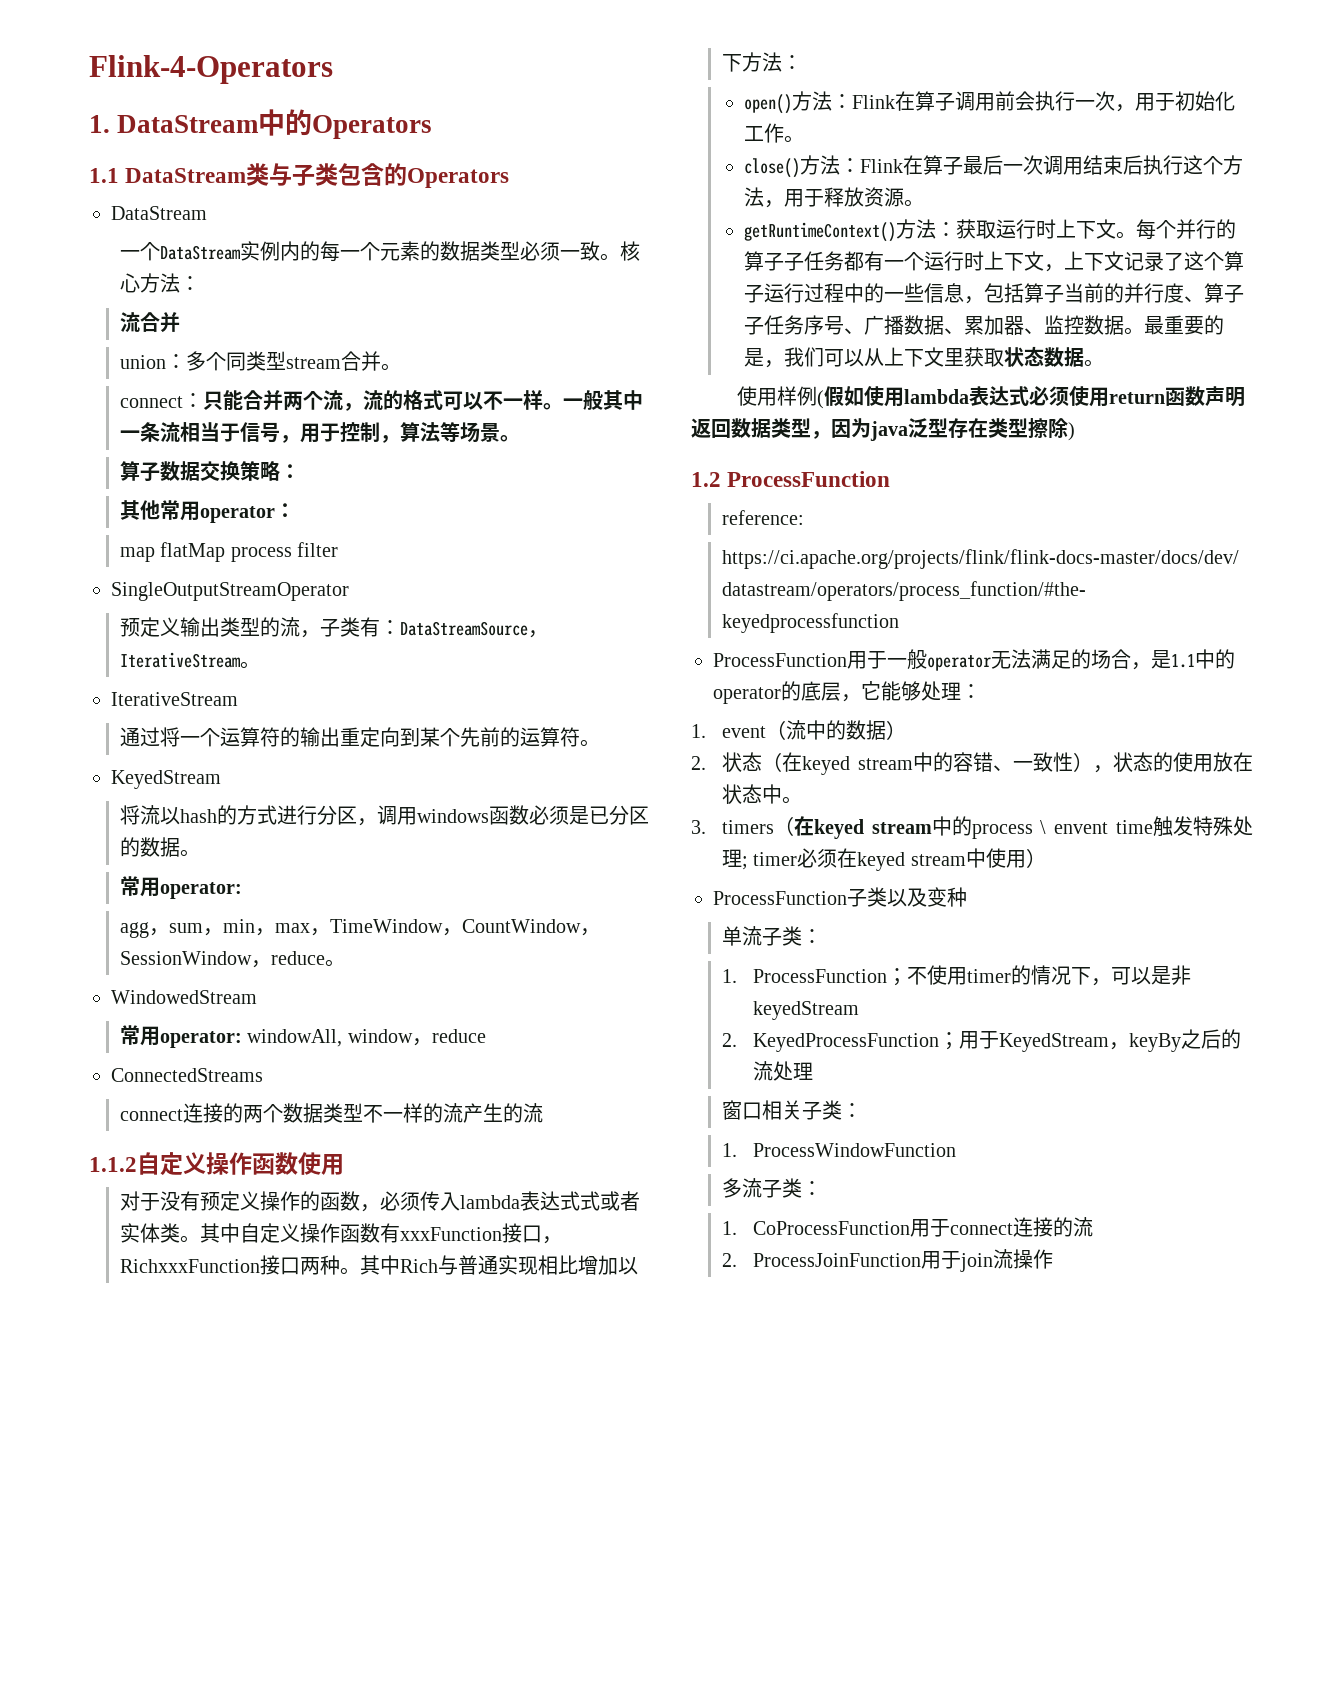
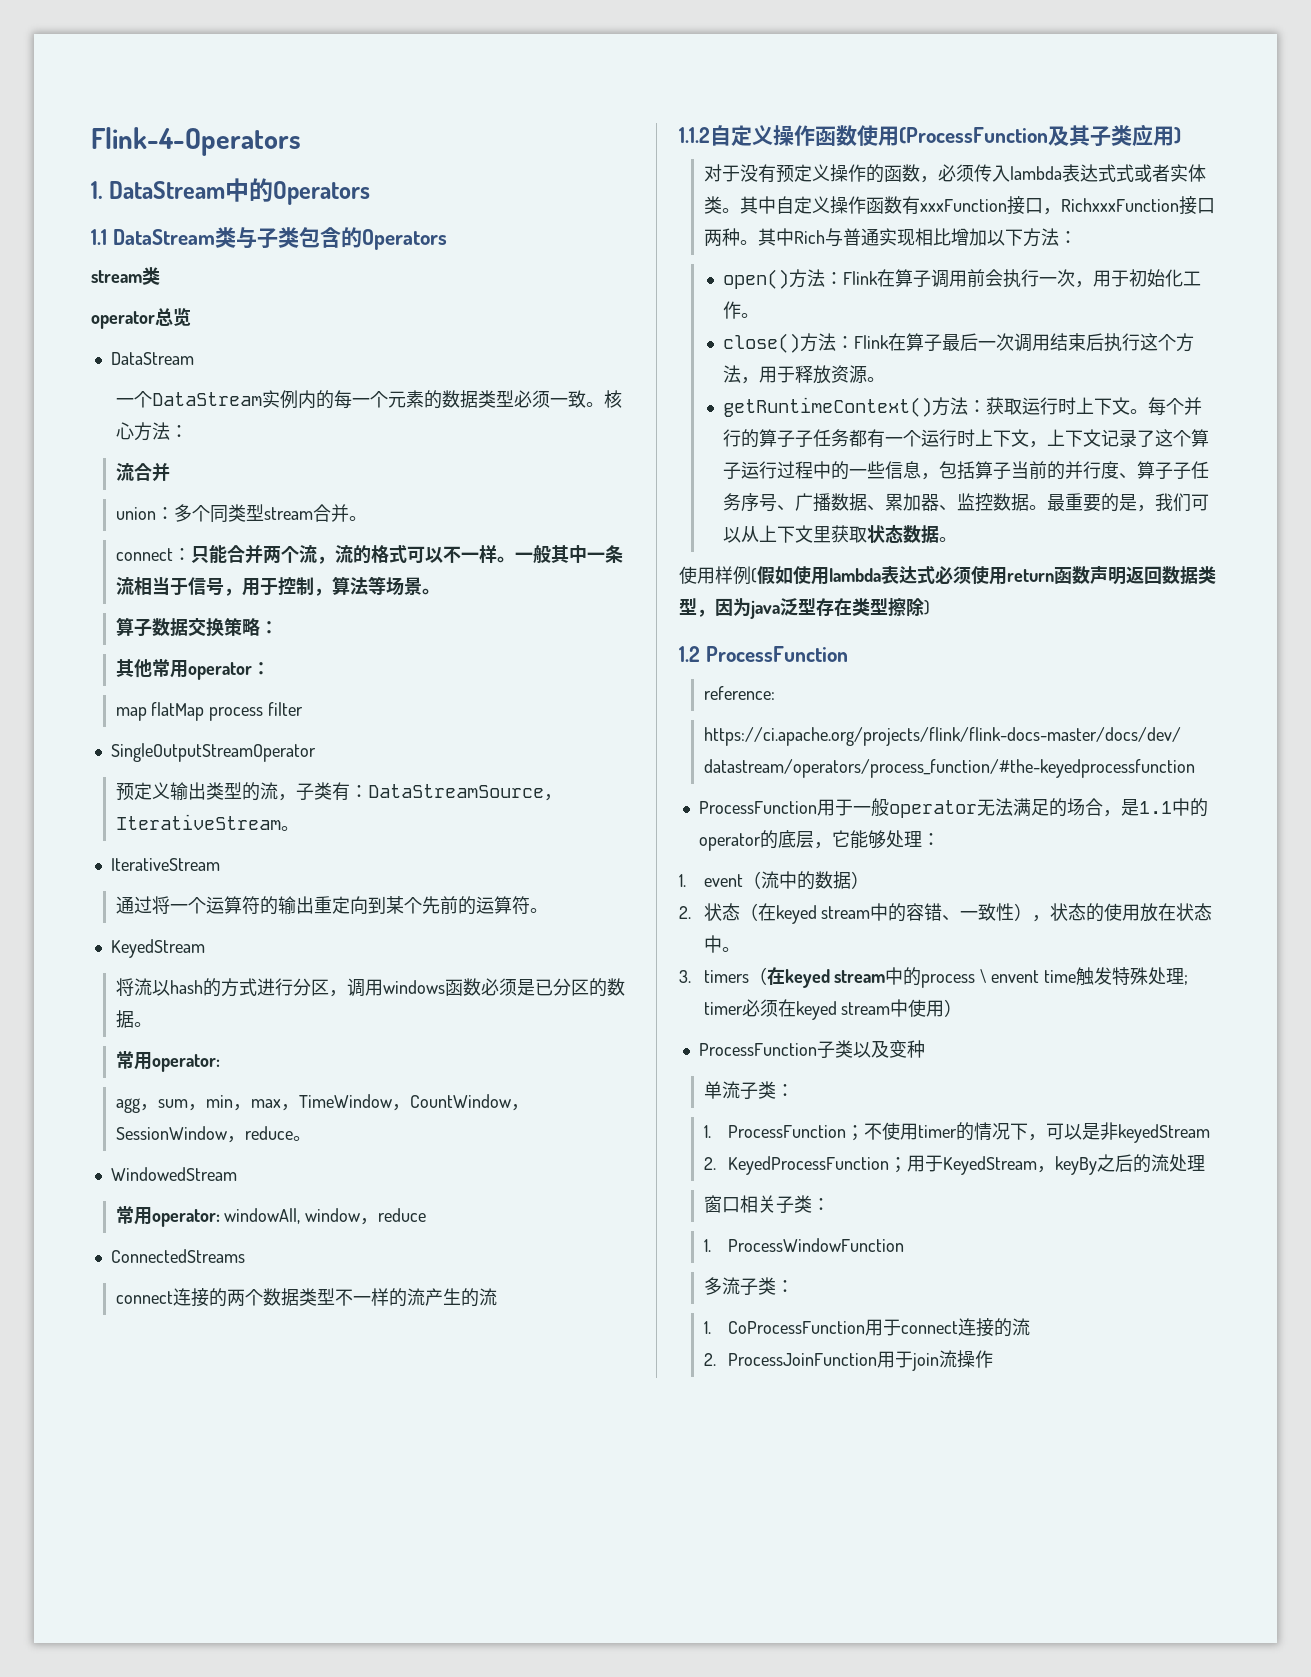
+ stream类
+ operator总览
- 1.1.2自定义操作函数使用
+ 1.1.2自定义操作函数使用(ProcessFunction及其子类应用)

